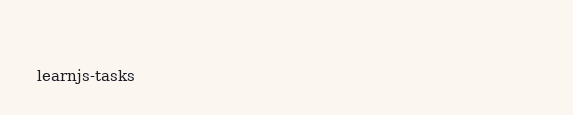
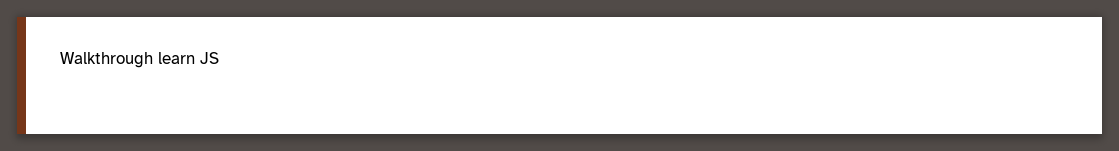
- learnjs-tasks
+ Walkthrough learn JS

